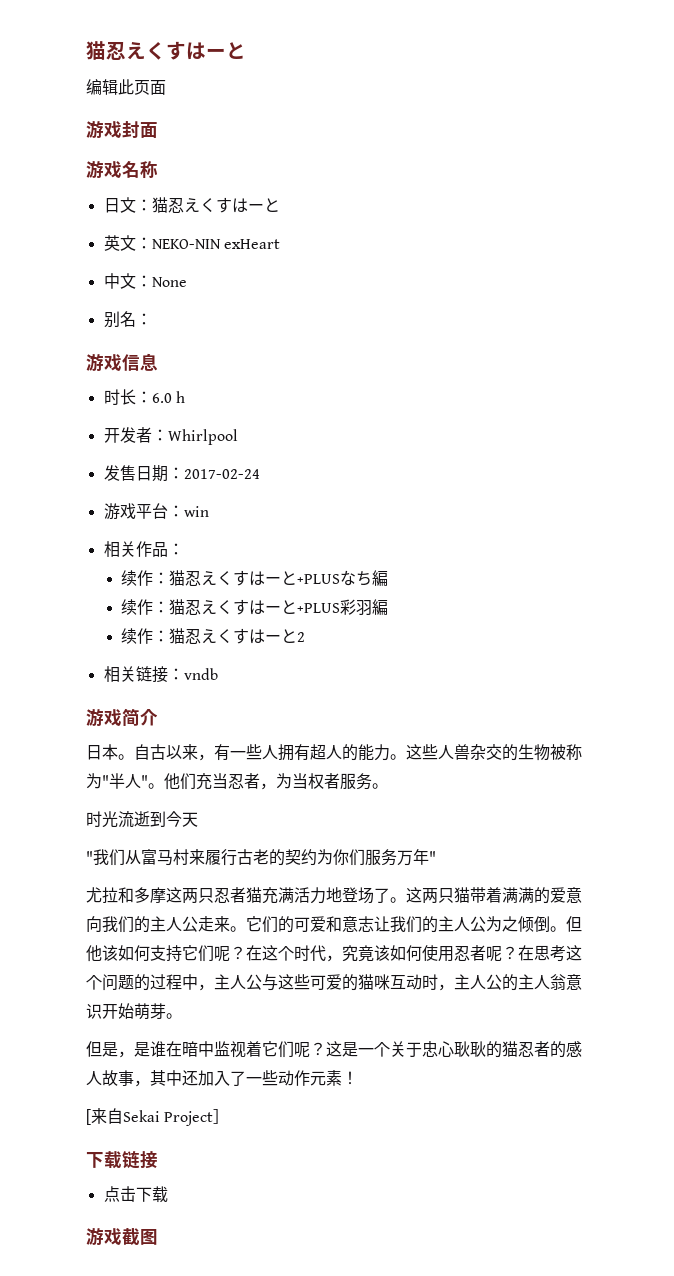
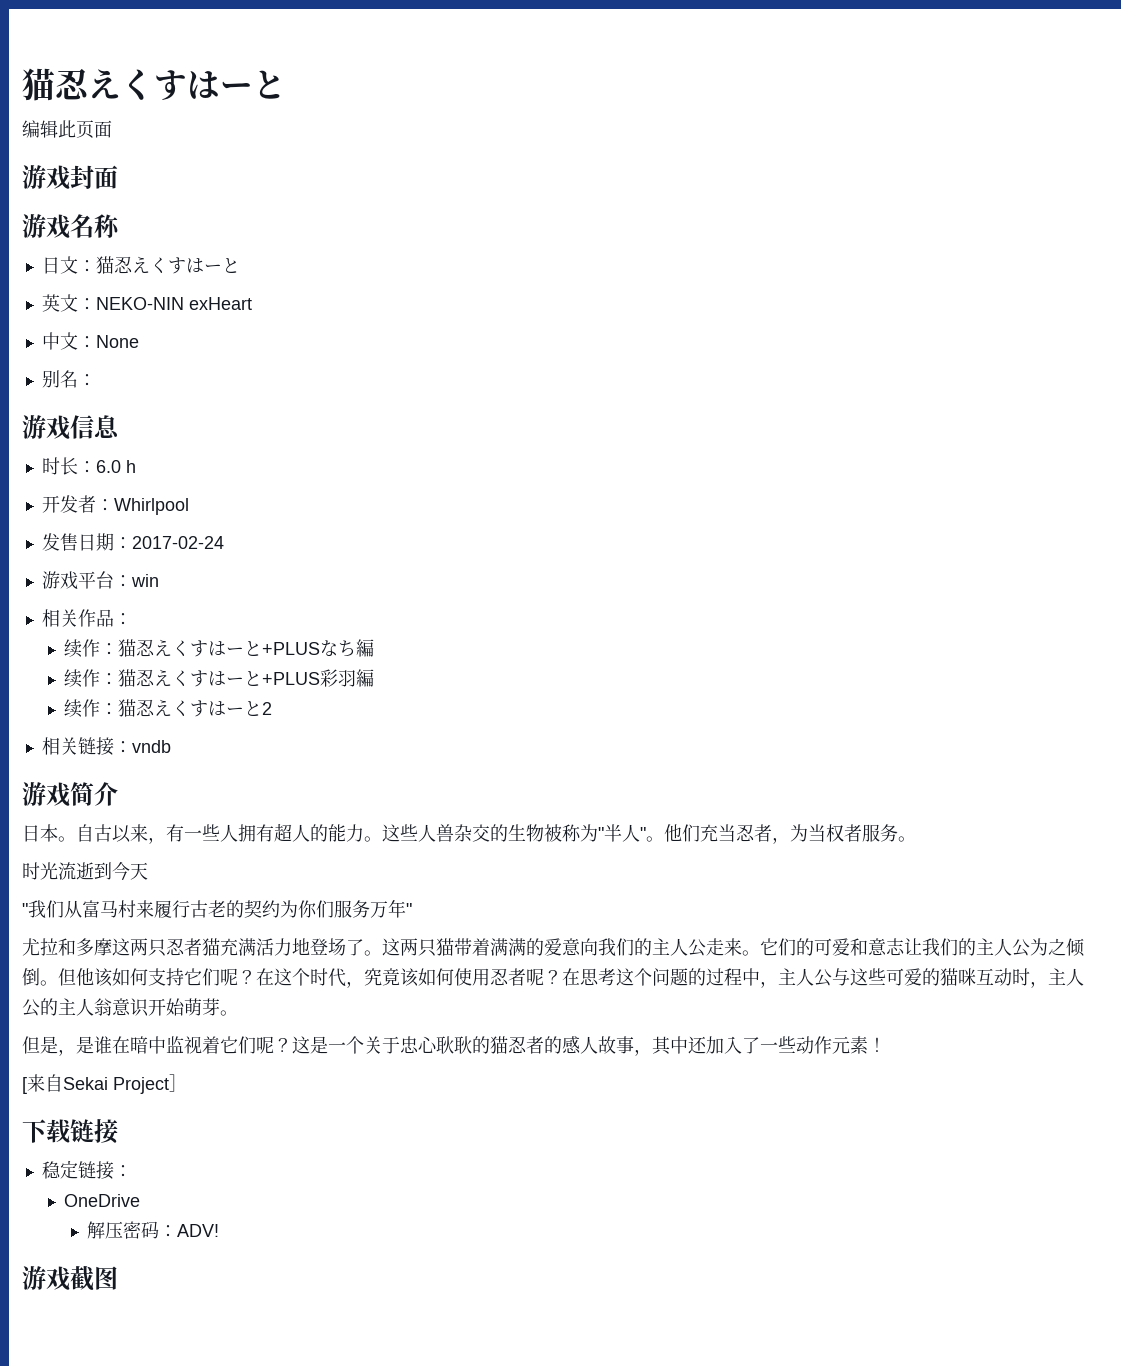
- 点击下载
+ 稳定链接：
+ OneDrive
+ 解压密码：ADV!

